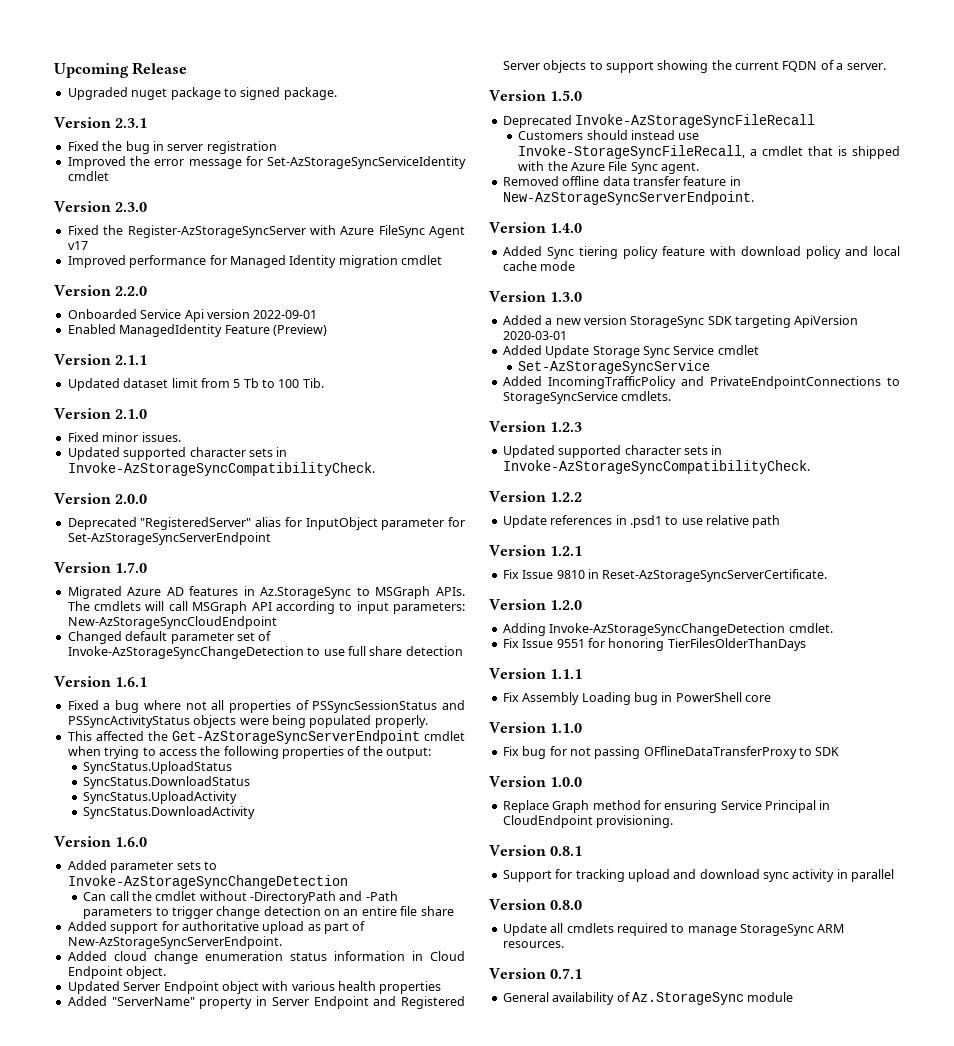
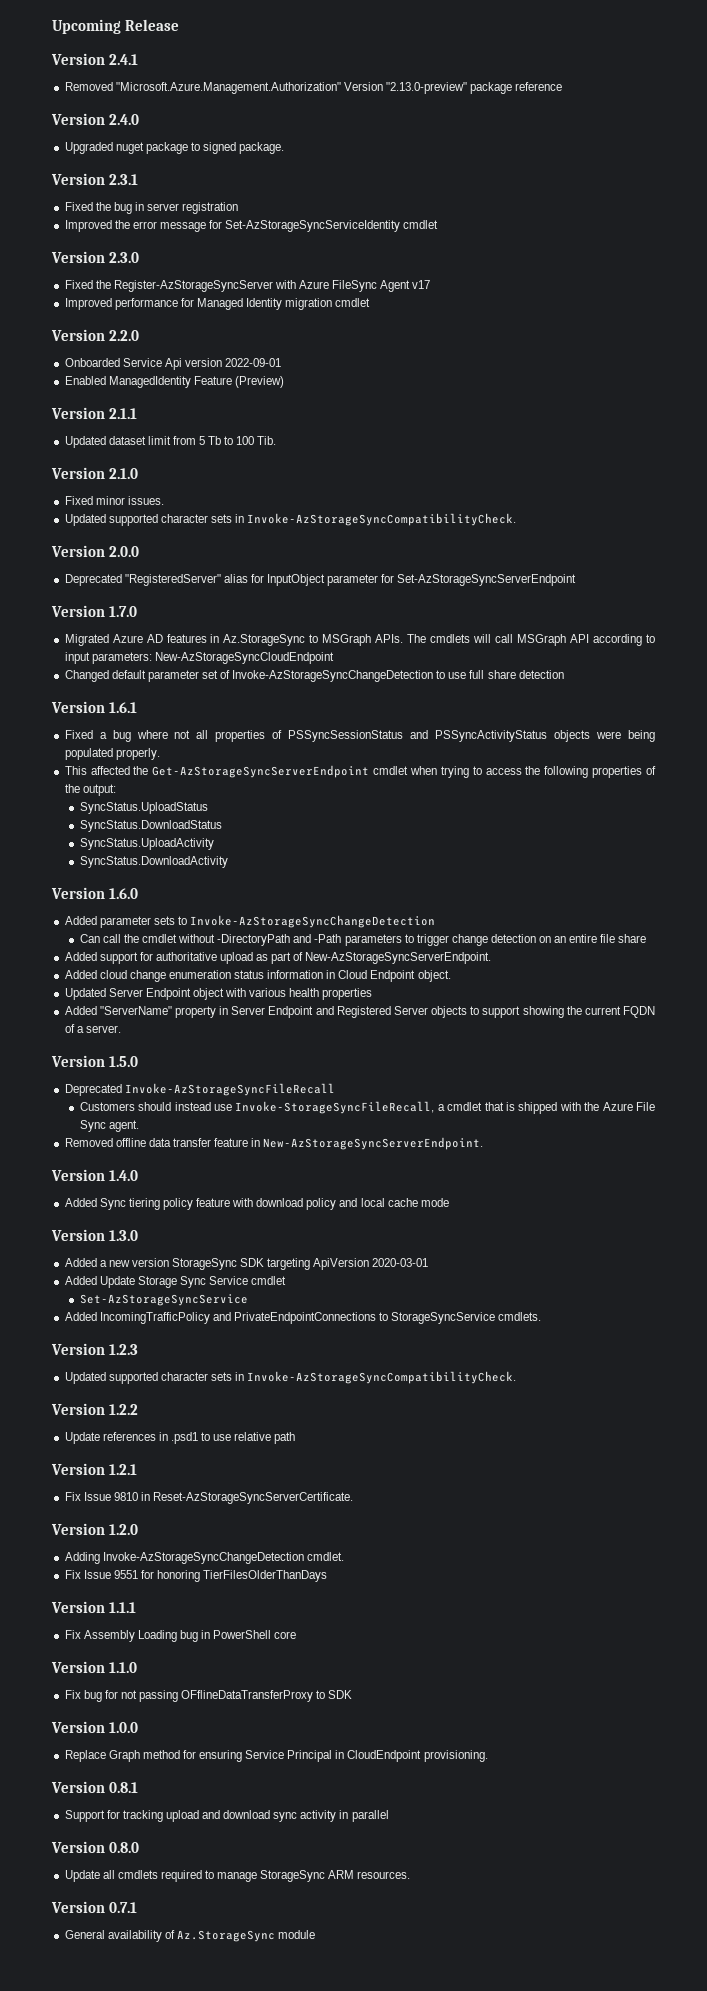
+ Version 2.4.1
+ Removed "Microsoft.Azure.Management.Authorization" Version "2.13.0-preview" package reference
+ Version 2.4.0

